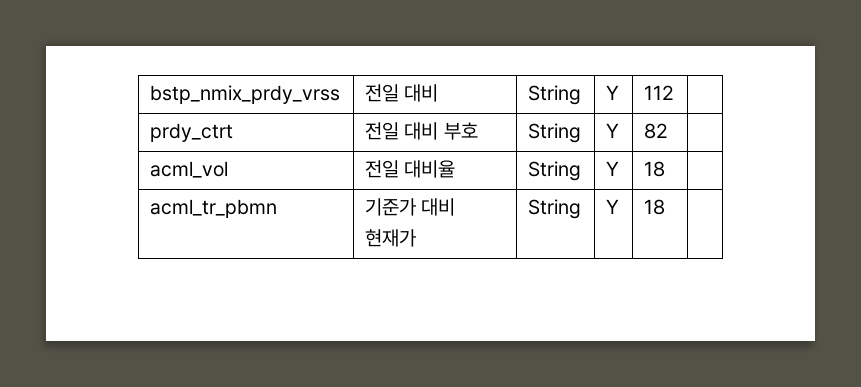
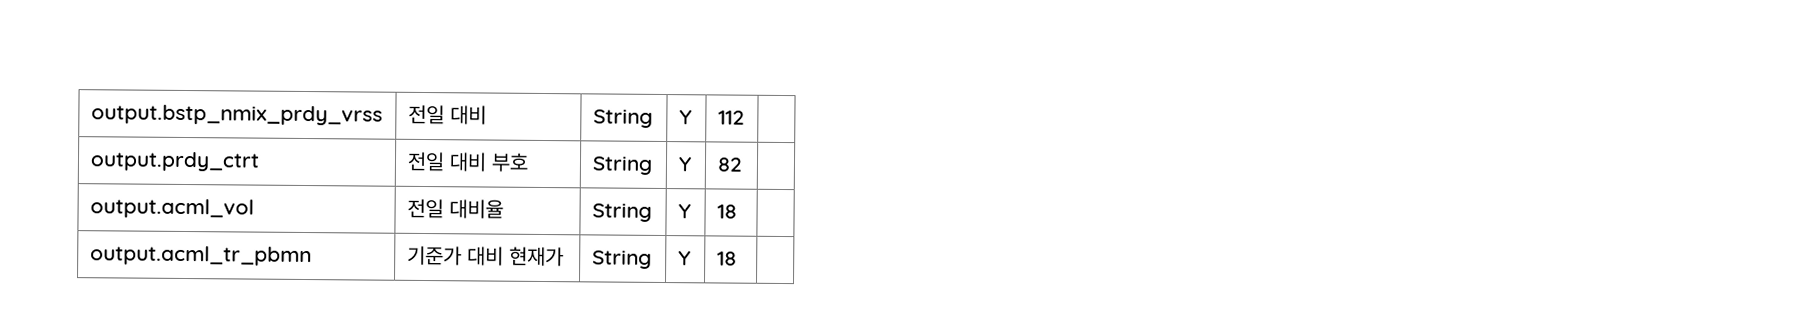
- bstp_nmix_prdy_vrss | 전일 대비 | String | Y | 112 |
+ output.bstp_nmix_prdy_vrss | 전일 대비 | String | Y | 112 |
- prdy_ctrt | 전일 대비 부호 | String | Y | 82 |
+ output.prdy_ctrt | 전일 대비 부호 | String | Y | 82 |
- acml_vol | 전일 대비율 | String | Y | 18 |
+ output.acml_vol | 전일 대비율 | String | Y | 18 |
- acml_tr_pbmn | 기준가 대비 현재가 | String | Y | 18 |
+ output.acml_tr_pbmn | 기준가 대비 현재가 | String | Y | 18 |

